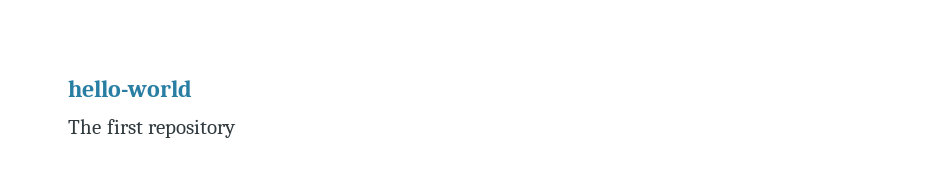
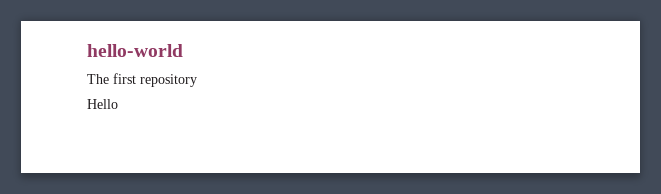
+ Hello

